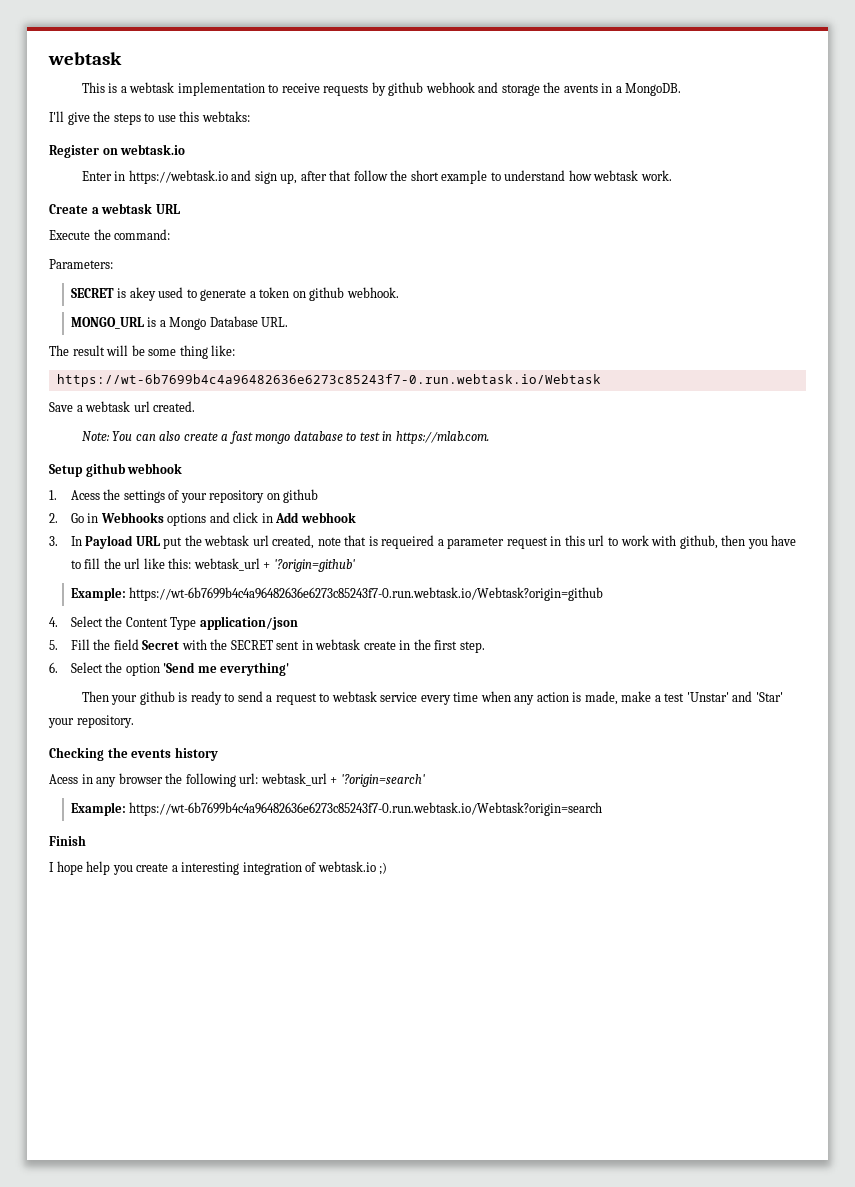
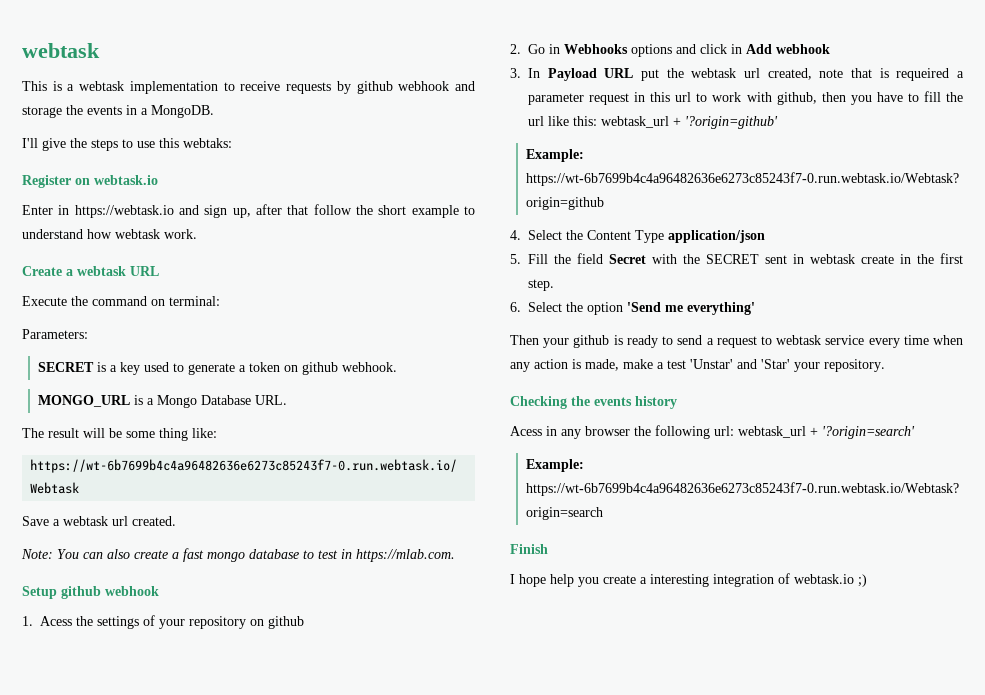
- This is a webtask implementation to receive requests by github webhook and storage the avents in a MongoDB.
+ This is a webtask implementation to receive requests by github webhook and storage the events in a MongoDB.
- Execute the command:
+ Execute the command on terminal:
- SECRET is akey used to generate a token on github webhook.
+ SECRET is a key used to generate a token on github webhook.

